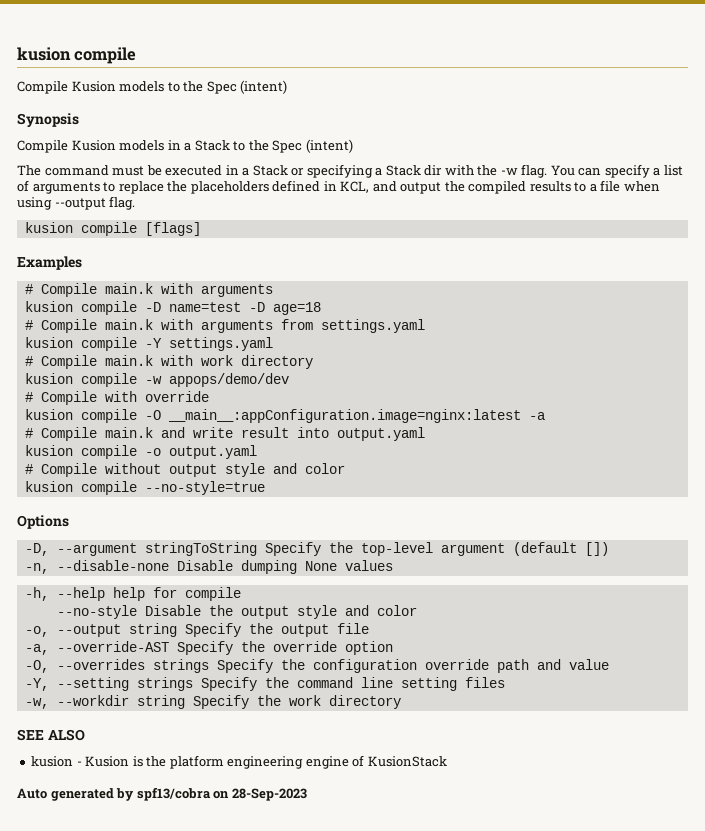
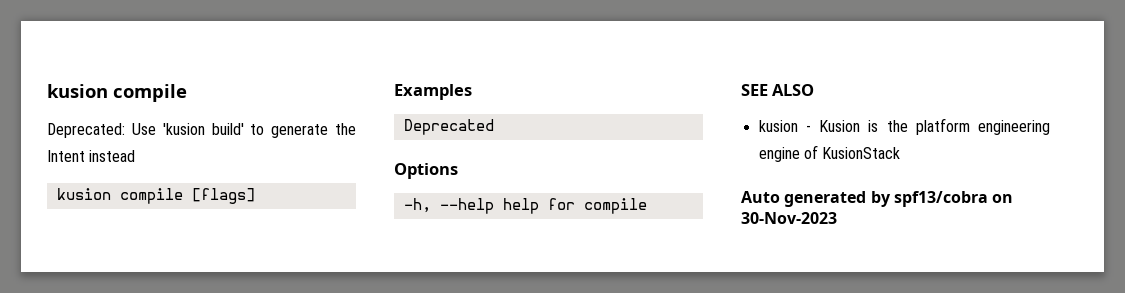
- Compile Kusion models to the Spec (intent)
- Synopsis
- Compile Kusion models in a Stack to the Spec (intent)
- The command must be executed in a Stack or specifying a Stack dir with the -w flag. You can specify a list of arguments to replace the placeholders defined in KCL, and output the compiled results to a file when using --output flag.
+ Deprecated: Use 'kusion build' to generate the Intent instead
  kusion compile [flags]
  Examples
- # Compile main.k with arguments
- kusion compile -D name=test -D age=18
- # Compile main.k with arguments from settings.yaml
- kusion compile -Y settings.yaml
- # Compile main.k with work directory
- kusion compile -w appops/demo/dev
- # Compile with override
- kusion compile -O __main__:appConfiguration.image=nginx:latest -a
- # Compile main.k and write result into output.yaml
- kusion compile -o output.yaml
- # Compile without output style and color
- kusion compile --no-style=true
+ Deprecated
  Options
- -D, --argument stringToString Specify the top-level argument (default [])
- -n, --disable-none Disable dumping None values
- --no-style Disable the output style and color
- -o, --output string Specify the output file
- -a, --override-AST Specify the override option
- -O, --overrides strings Specify the configuration override path and value
- -Y, --setting strings Specify the command line setting files
- -w, --workdir string Specify the work directory
- Auto generated by spf13/cobra on 28-Sep-2023
+ Auto generated by spf13/cobra on 30-Nov-2023

